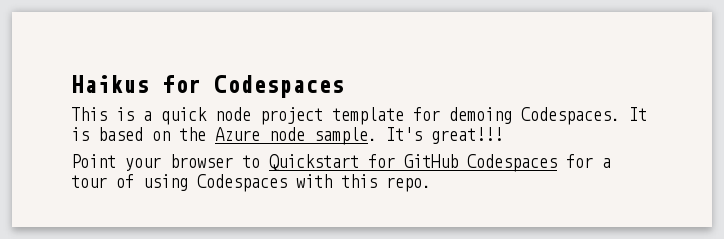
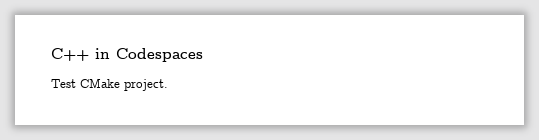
- Haikus for Codespaces
+ C++ in Codespaces
- This is a quick node project template for demoing Codespaces. It is based on the Azure node sample. It's great!!!
- Point your browser to Quickstart for GitHub Codespaces for a tour of using Codespaces with this repo.
+ Test CMake project.

